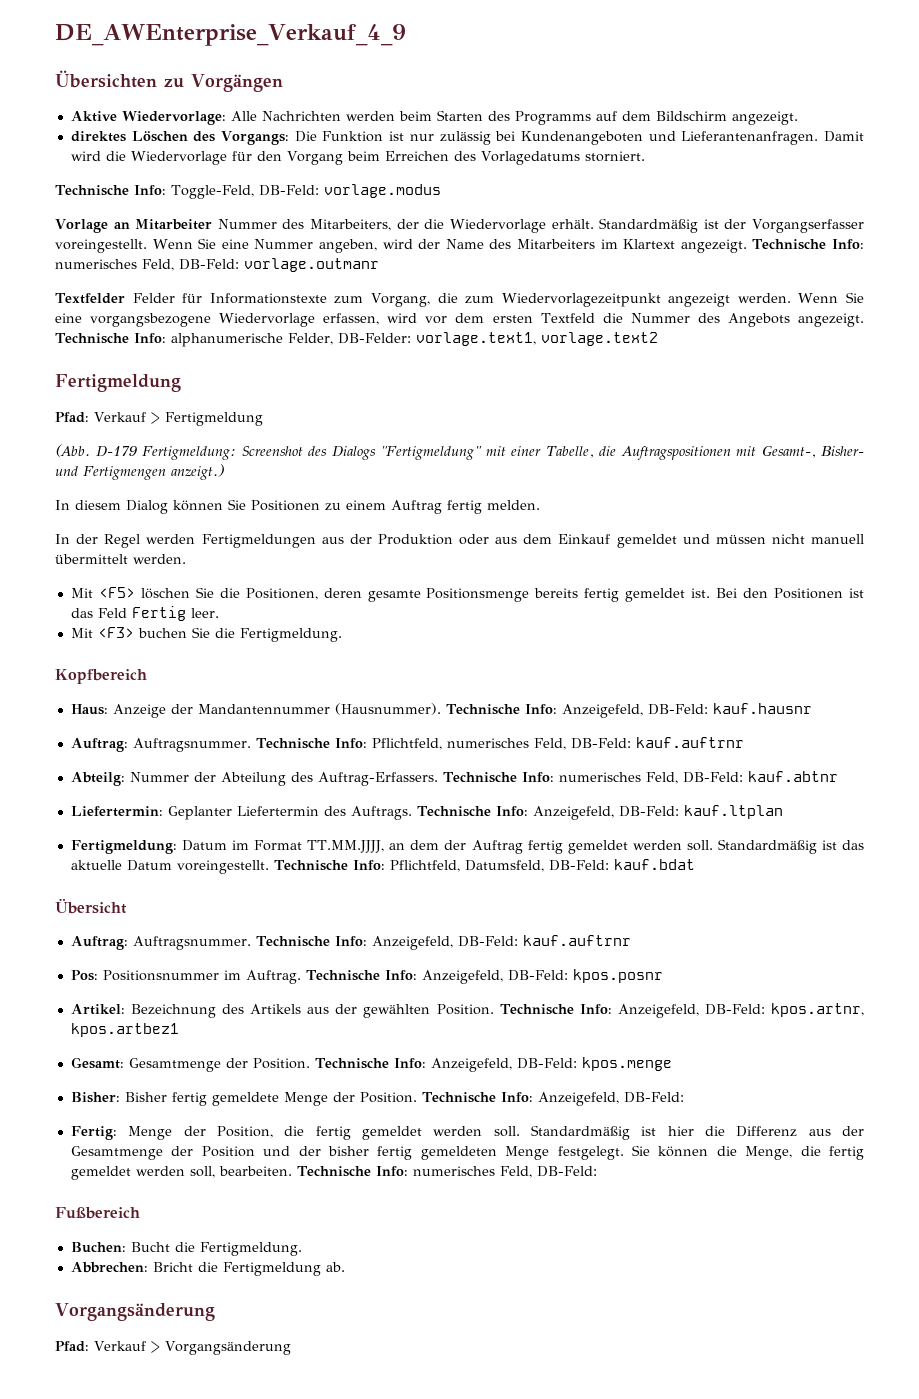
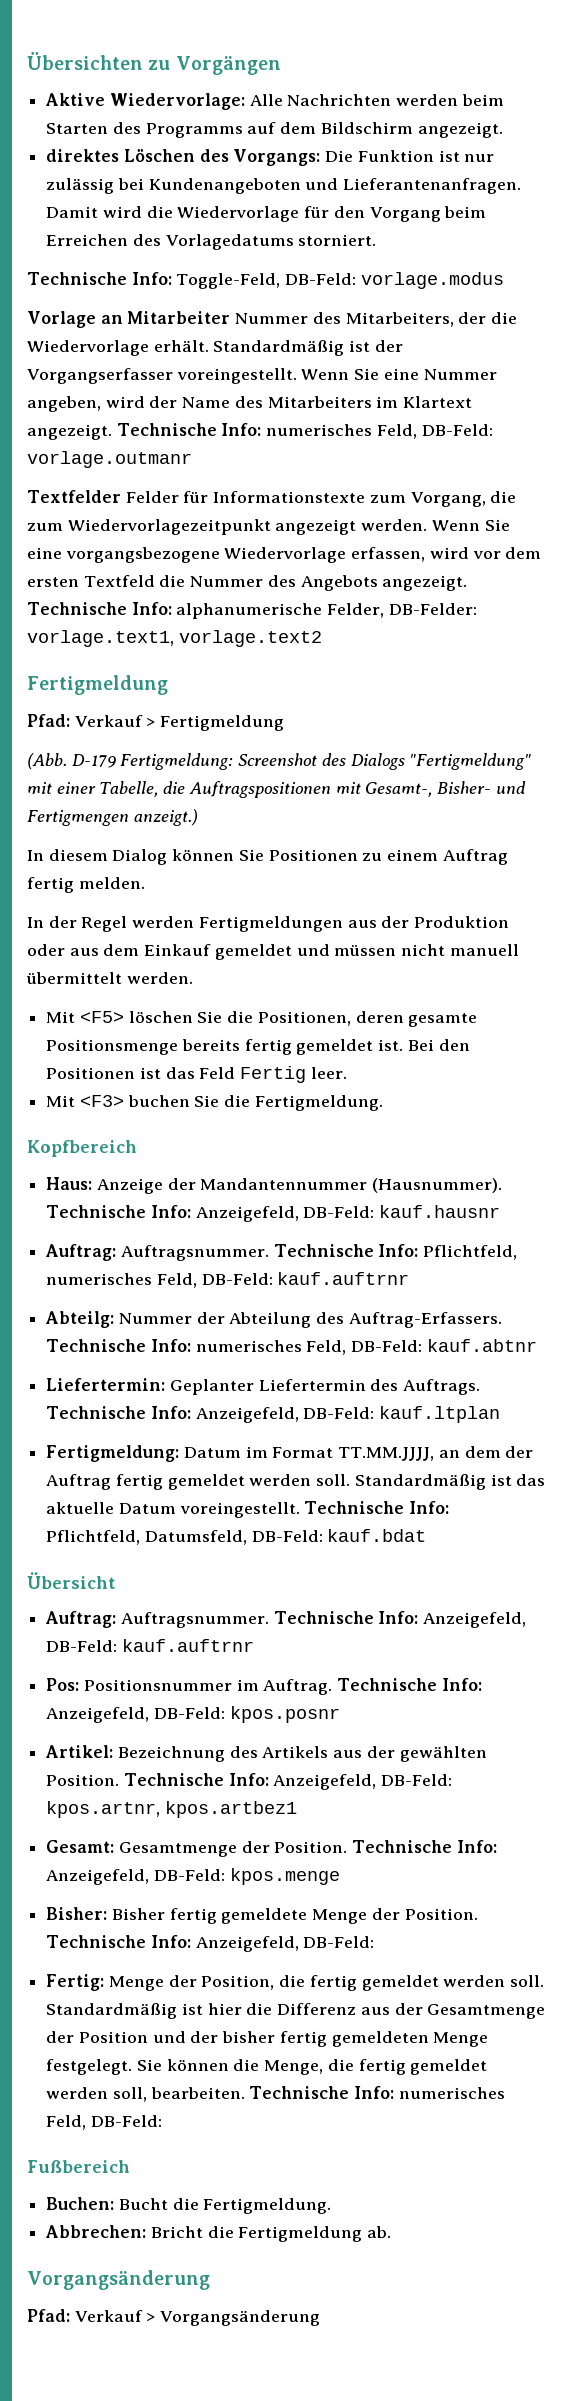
- DE_AWEnterprise_Verkauf_4_9

